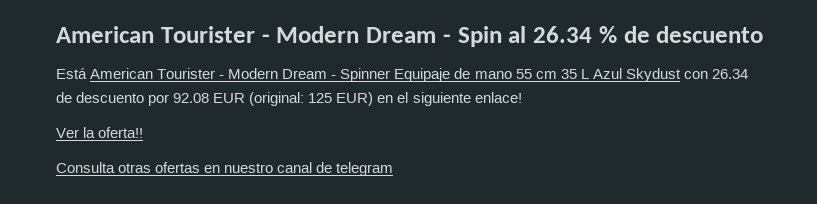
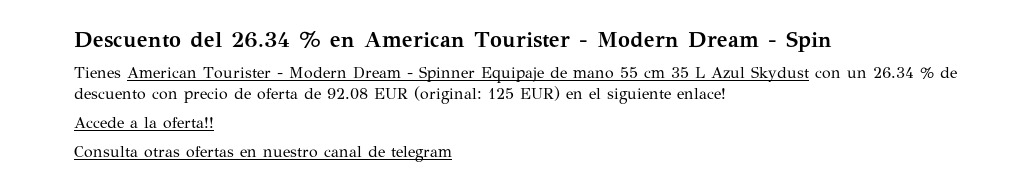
- American Tourister - Modern Dream - Spin al 26.34 % de descuento
- Está American Tourister - Modern Dream - Spinner Equipaje de mano 55 cm 35 L Azul Skydust con 26.34 de descuento por 92.08 EUR (original: 125 EUR) en el siguiente enlace!
+ Descuento del 26.34 % en American Tourister - Modern Dream - Spin
+ Tienes American Tourister - Modern Dream - Spinner Equipaje de mano 55 cm 35 L Azul Skydust con un 26.34 % de descuento con precio de oferta de 92.08 EUR (original: 125 EUR) en el siguiente enlace!
- Ver la oferta!!
+ Accede a la oferta!!

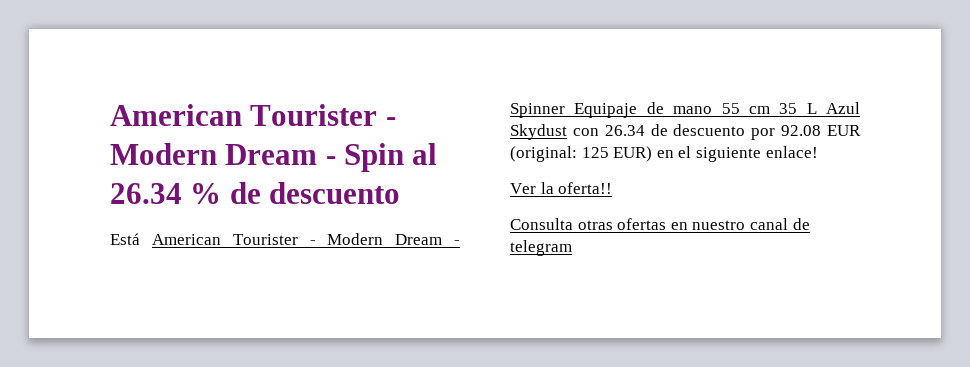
- Descuento del 26.34 % en American Tourister - Modern Dream - Spin
- Tienes American Tourister - Modern Dream - Spinner Equipaje de mano 55 cm 35 L Azul Skydust con un 26.34 % de descuento con precio de oferta de 92.08 EUR (original: 125 EUR) en el siguiente enlace!
+ American Tourister - Modern Dream - Spin al 26.34 % de descuento
+ Está American Tourister - Modern Dream - Spinner Equipaje de mano 55 cm 35 L Azul Skydust con 26.34 de descuento por 92.08 EUR (original: 125 EUR) en el siguiente enlace!
- Accede a la oferta!!
+ Ver la oferta!!

